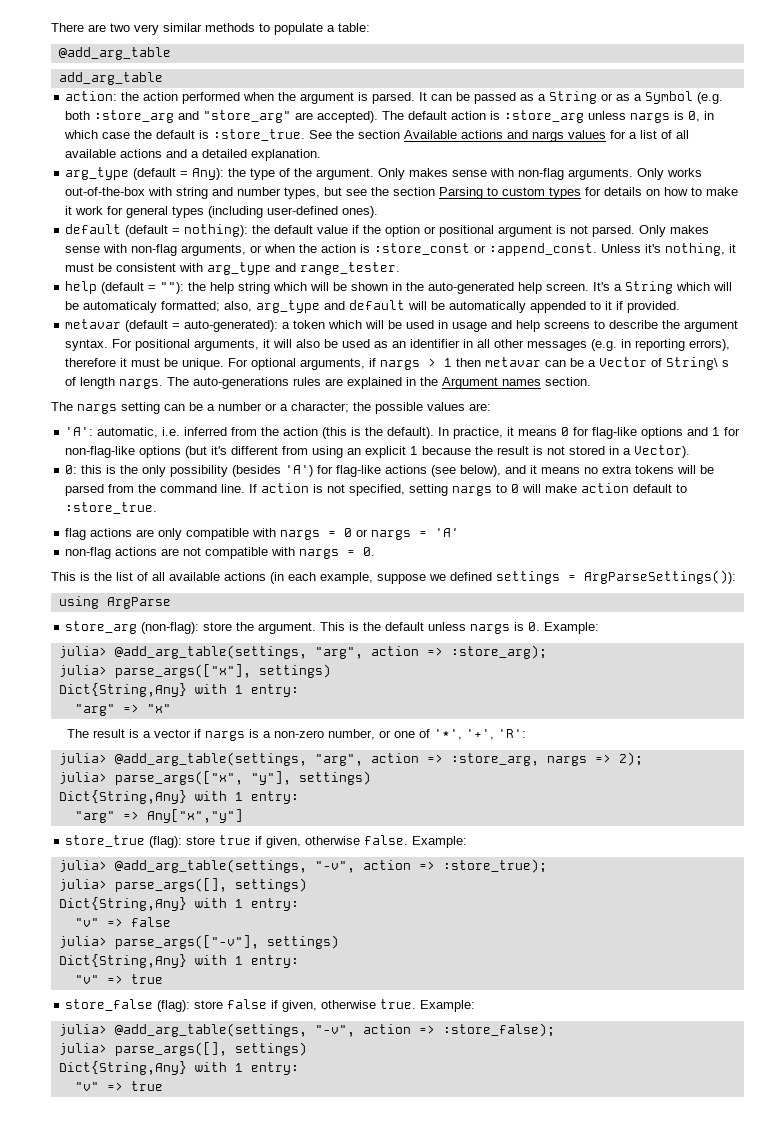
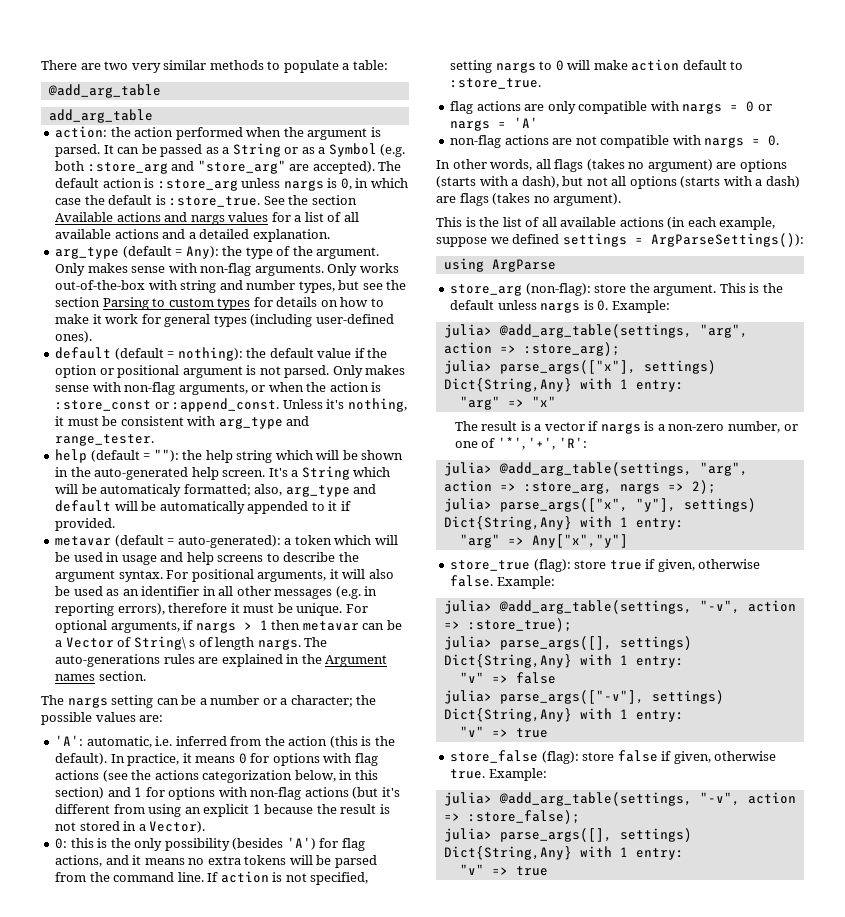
- In practice, it means 0 for flag-like options and 1 for non-flag-like options (but it's different from using an explicit 1 because the result is not stored in a Vector).
+ In practice, it means 0 for options with flag actions (see the actions categorization below, in this section) and 1 for options with non-flag actions (but it's different from using an explicit 1 because the result is not stored in a Vector).
- 0: this is the only possibility (besides 'A') for flag-like actions (see below), and it means no extra tokens will be parsed from the command line.
+ 0: this is the only possibility (besides 'A') for flag actions, and it means no extra tokens will be parsed from the command line.
+ In other words, all flags (takes no argument) are options (starts with a dash), but not all options (starts with a dash) are flags (takes no argument).

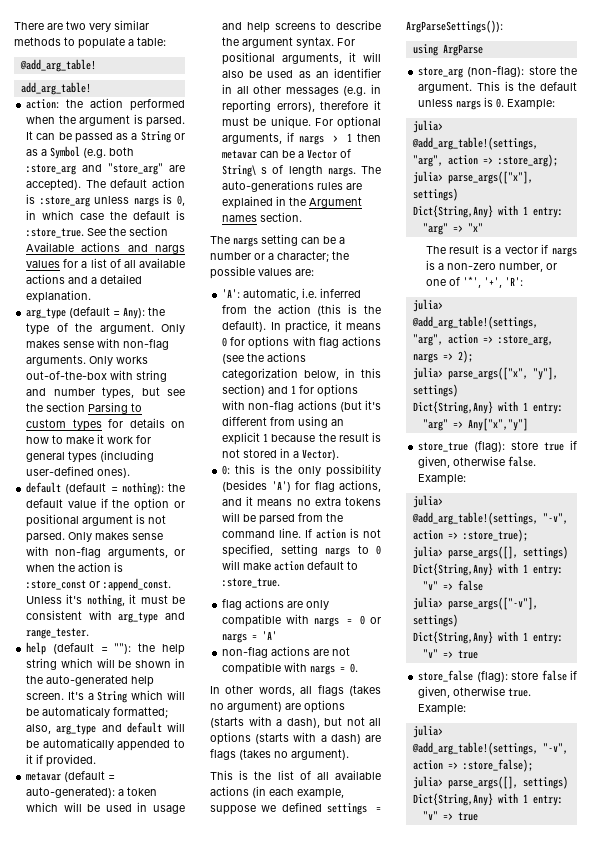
- @add_arg_table
- add_arg_table
+ @add_arg_table!
+ add_arg_table!
- julia> @add_arg_table(settings, "arg", action => :store_arg);
+ julia> @add_arg_table!(settings, "arg", action => :store_arg);
- julia> @add_arg_table(settings, "arg", action => :store_arg, nargs => 2);
+ julia> @add_arg_table!(settings, "arg", action => :store_arg, nargs => 2);
- julia> @add_arg_table(settings, "-v", action => :store_true);
+ julia> @add_arg_table!(settings, "-v", action => :store_true);
- julia> @add_arg_table(settings, "-v", action => :store_false);
+ julia> @add_arg_table!(settings, "-v", action => :store_false);

